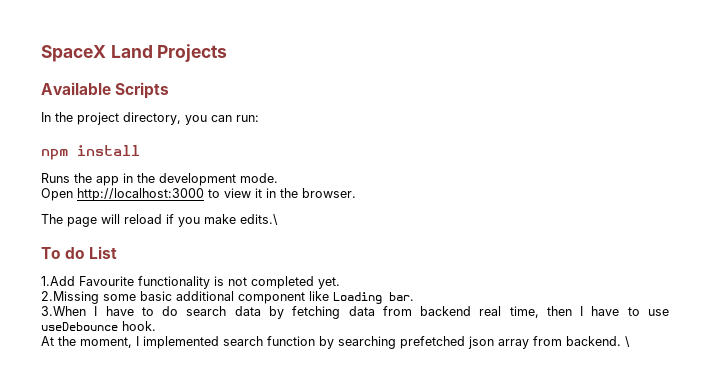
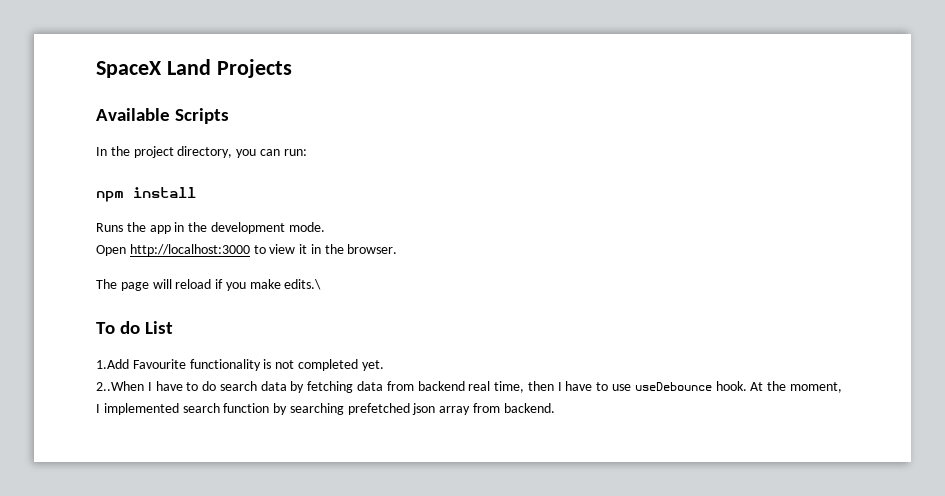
- 2.Missing some basic additional component like Loading bar.
- 3.When I have to do search data by fetching data from backend real time, then I have to use useDebounce hook.
- At the moment, I implemented search function by searching prefetched json array from backend. \
+ 2..When I have to do search data by fetching data from backend real time, then I have to use useDebounce hook. At the moment, I implemented search function by searching prefetched json array from backend.

